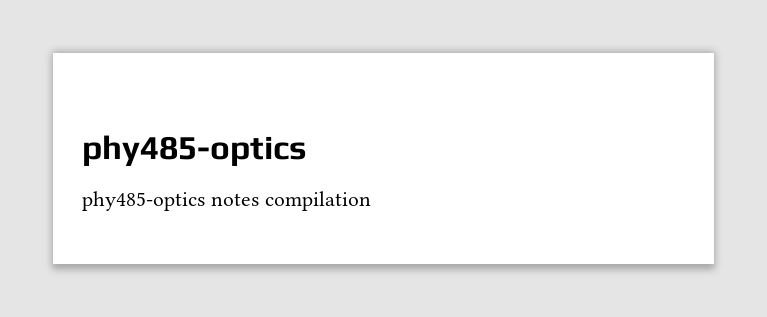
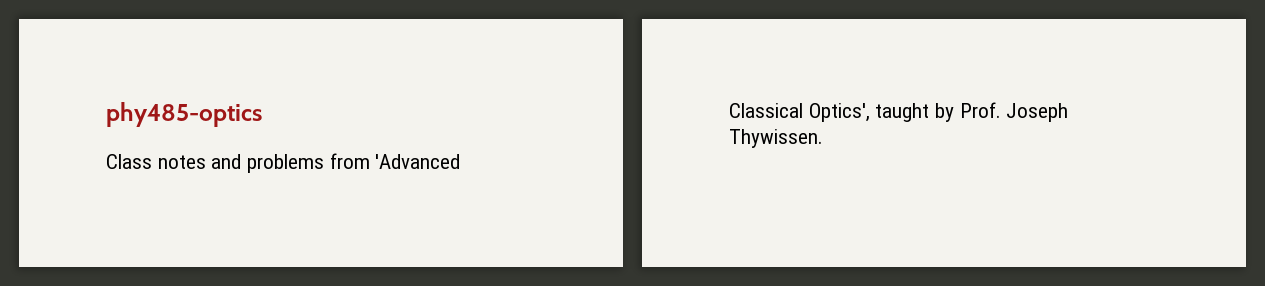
- phy485-optics notes compilation
+ Class notes and problems from 'Advanced Classical Optics', taught by Prof. Joseph Thywissen.

